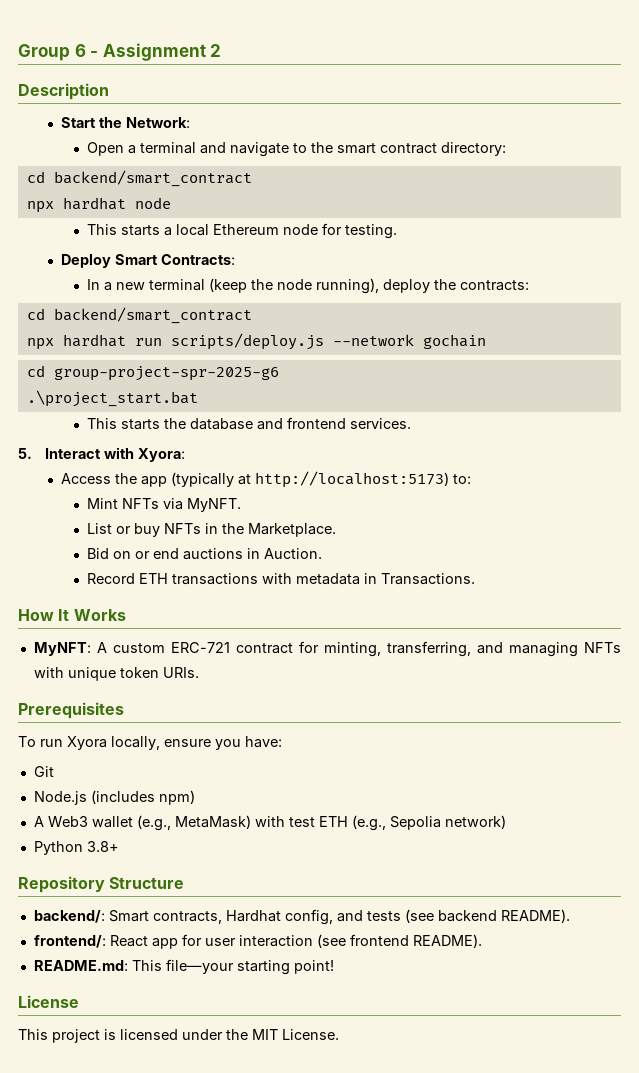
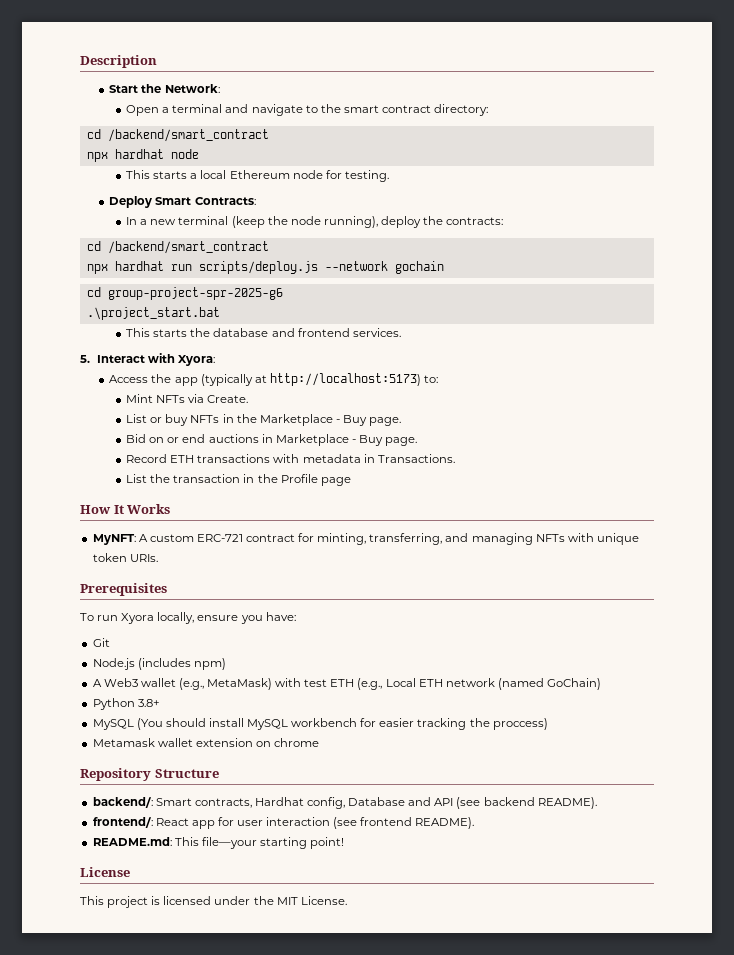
- Group 6 - Assignment 2
  Open a terminal and navigate to the smart contract directory:
- cd backend/smart_contract
+ cd /backend/smart_contract
  In a new terminal (keep the node running), deploy the contracts:
- cd backend/smart_contract
+ cd /backend/smart_contract
- Mint NFTs via MyNFT.
+ Mint NFTs via Create.
- List or buy NFTs in the Marketplace.
+ List or buy NFTs in the Marketplace - Buy page.
- Bid on or end auctions in Auction.
+ Bid on or end auctions in Marketplace - Buy page.
+ List the transaction in the Profile page
- A Web3 wallet (e.g., MetaMask) with test ETH (e.g., Sepolia network)
+ A Web3 wallet (e.g., MetaMask) with test ETH (e.g., Local ETH network (named GoChain)
  Python 3.8+
+ MySQL (You should install MySQL workbench for easier tracking the proccess)
+ Metamask wallet extension on chrome
- backend/: Smart contracts, Hardhat config, and tests (see backend README).
+ backend/: Smart contracts, Hardhat config, Database and API (see backend README).

